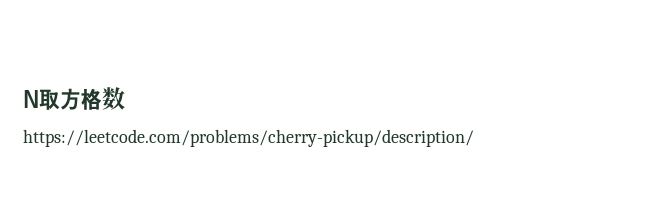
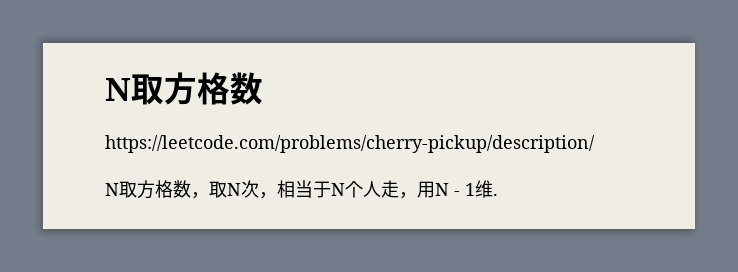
+ N取方格数，取N次，相当于N个人走，用N - 1维.

